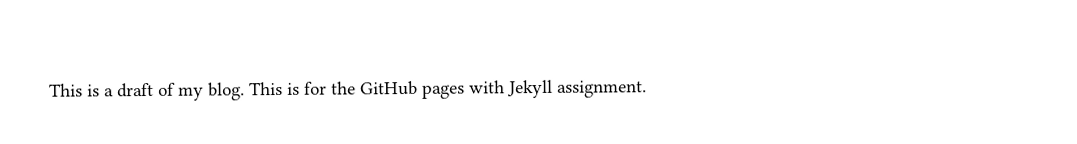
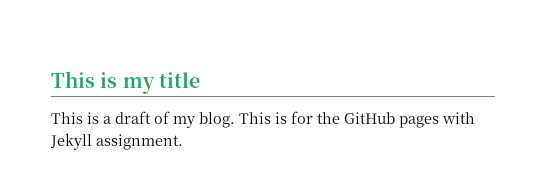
+ This is my title

